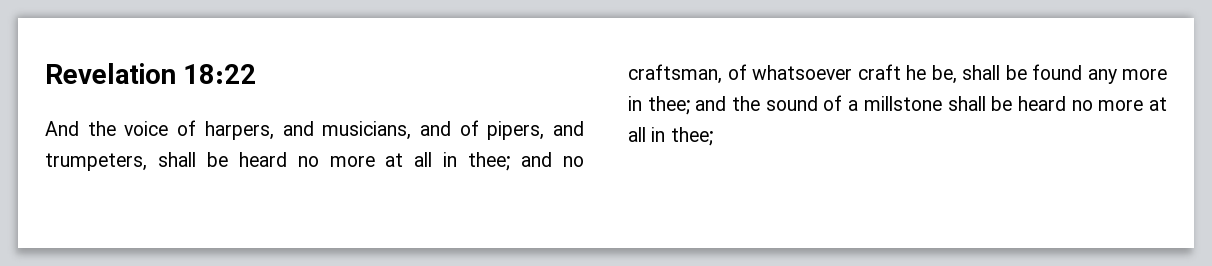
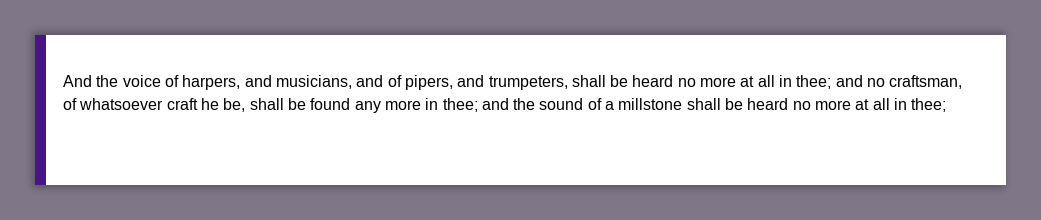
- Revelation 18:22

